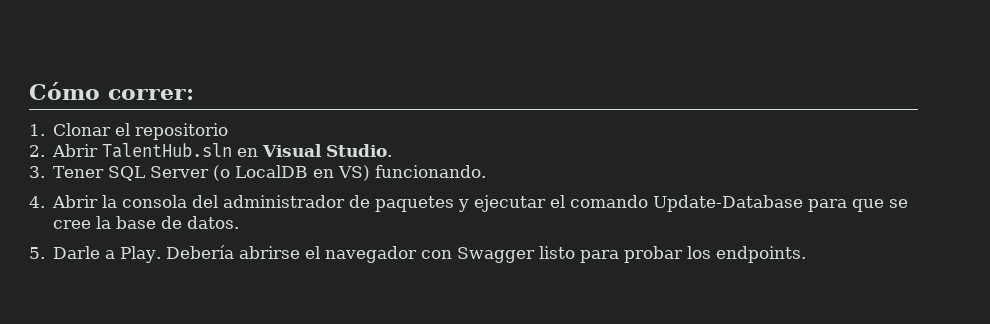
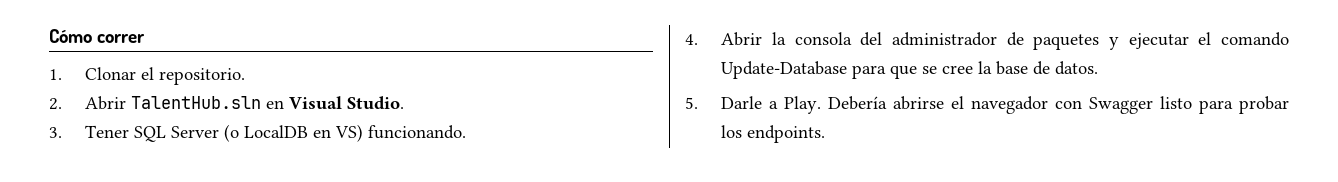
- Cómo correr:
+ Cómo correr
- 1. Clonar el repositorio
+ 1. Clonar el repositorio.

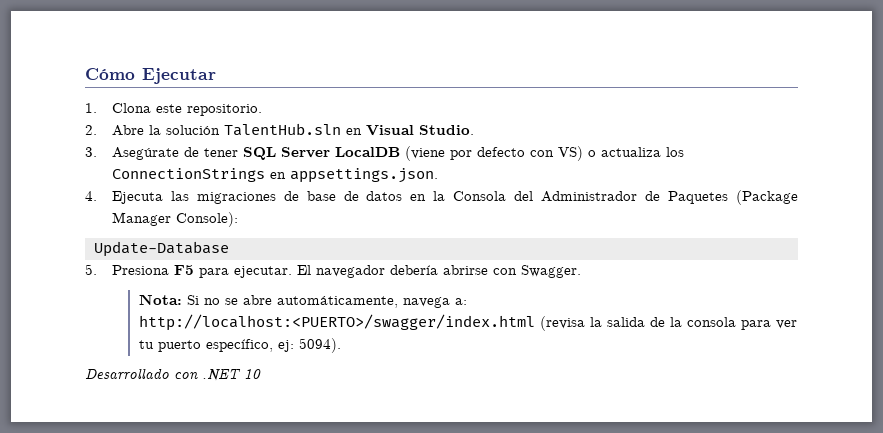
- Cómo correr
+ Cómo Ejecutar
- 1. Clonar el repositorio.
+ 1. Clona este repositorio.
- 2. Abrir TalentHub.sln en Visual Studio.
+ 2. Abre la solución TalentHub.sln en Visual Studio.
- 3. Tener SQL Server (o LocalDB en VS) funcionando.
- 4. Abrir la consola del administrador de paquetes y ejecutar el comando Update-Database para que se cree la base de datos.
- 5. Darle a Play. Debería abrirse el navegador con Swagger listo para probar los endpoints.
+ 3. Asegúrate de tener SQL Server LocalDB (viene por defecto con VS) o actualiza los ConnectionStrings en appsettings.json.
+ 4. Ejecuta las migraciones de base de datos en la Consola del Administrador de Paquetes (Package Manager Console):
+ Update-Database
+ 5. Presiona F5 para ejecutar. El navegador debería abrirse con Swagger.
+ Nota: Si no se abre automáticamente, navega a: http://localhost:<PUERTO>/swagger/index.html (revisa la salida de la consola para ver tu puerto específico, ej: 5094).
+ Desarrollado con .NET 10

